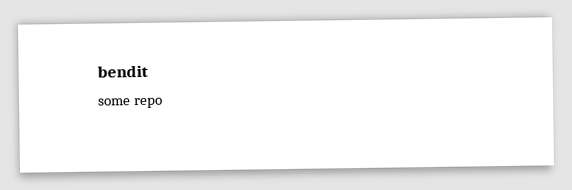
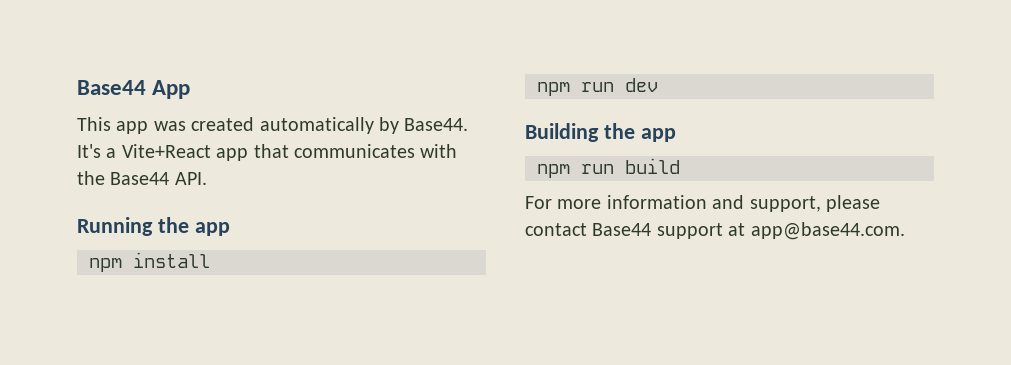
- bendit
- some repo
+ Base44 App
+ This app was created automatically by Base44. It's a Vite+React app that communicates with the Base44 API.
+ Running the app
+ npm install
+ npm run dev
+ Building the app
+ npm run build
+ For more information and support, please contact Base44 support at app@base44.com.

